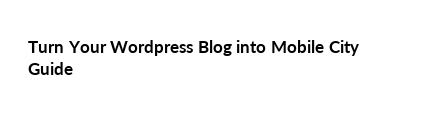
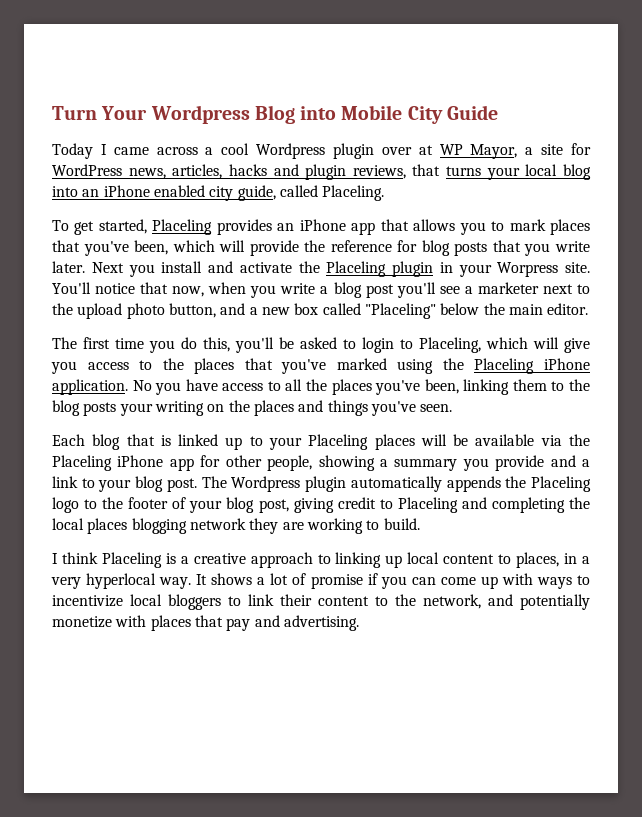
+ Today I came across a cool Wordpress plugin over at WP Mayor, a site for WordPress news, articles, hacks and plugin reviews, that turns your local blog into an iPhone enabled city guide, called Placeling.
+ To get started, Placeling provides an iPhone app that allows you to mark places that you've been, which will provide the reference for blog posts that you write later. Next you install and activate the Placeling plugin in your Worpress site. You'll notice that now, when you write a blog post you'll see a marketer next to the upload photo button, and a new box called "Placeling" below the main editor.
+ The first time you do this, you'll be asked to login to Placeling, which will give you access to the places that you've marked using the Placeling iPhone application. No you have access to all the places you've been, linking them to the blog posts your writing on the places and things you've seen.
+ Each blog that is linked up to your Placeling places will be available via the Placeling iPhone app for other people, showing a summary you provide and a link to your blog post. The Wordpress plugin automatically appends the Placeling logo to the footer of your blog post, giving credit to Placeling and completing the local places blogging network they are working to build.
+ I think Placeling is a creative approach to linking up local content to places, in a very hyperlocal way. It shows a lot of promise if you can come up with ways to incentivize local bloggers to link their content to the network, and potentially monetize with places that pay and advertising.

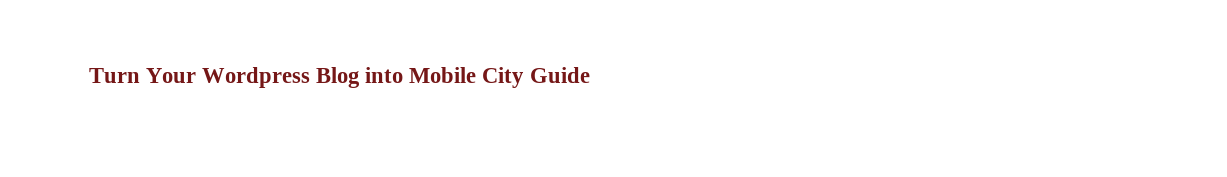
- Today I came across a cool Wordpress plugin over at WP Mayor, a site for WordPress news, articles, hacks and plugin reviews, that turns your local blog into an iPhone enabled city guide, called Placeling.
- To get started, Placeling provides an iPhone app that allows you to mark places that you've been, which will provide the reference for blog posts that you write later. Next you install and activate the Placeling plugin in your Worpress site. You'll notice that now, when you write a blog post you'll see a marketer next to the upload photo button, and a new box called "Placeling" below the main editor.
- The first time you do this, you'll be asked to login to Placeling, which will give you access to the places that you've marked using the Placeling iPhone application. No you have access to all the places you've been, linking them to the blog posts your writing on the places and things you've seen.
- Each blog that is linked up to your Placeling places will be available via the Placeling iPhone app for other people, showing a summary you provide and a link to your blog post. The Wordpress plugin automatically appends the Placeling logo to the footer of your blog post, giving credit to Placeling and completing the local places blogging network they are working to build.
- I think Placeling is a creative approach to linking up local content to places, in a very hyperlocal way. It shows a lot of promise if you can come up with ways to incentivize local bloggers to link their content to the network, and potentially monetize with places that pay and advertising.

